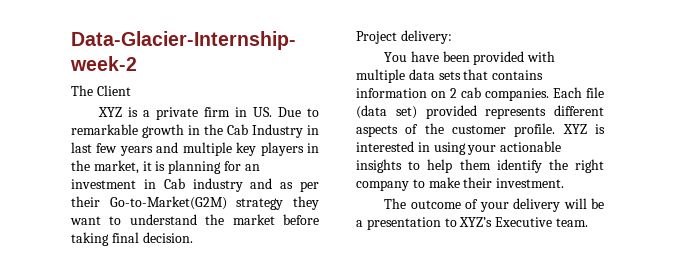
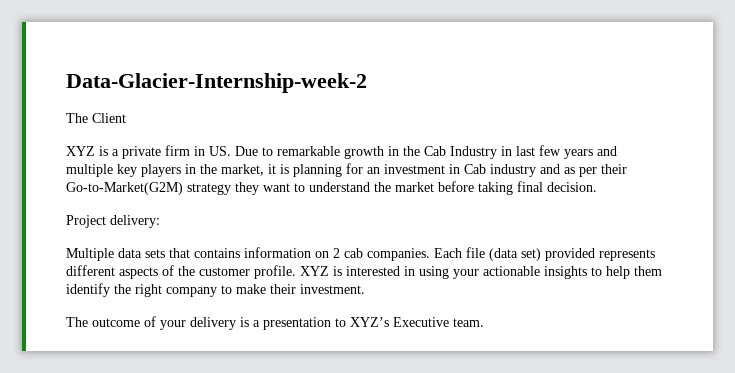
- You have been provided with multiple data sets that contains information on 2 cab companies.
+ Multiple data sets that contains information on 2 cab companies.
- The outcome of your delivery will be a presentation to XYZ’s Executive team.
+ The outcome of your delivery is a presentation to XYZ’s Executive team.

